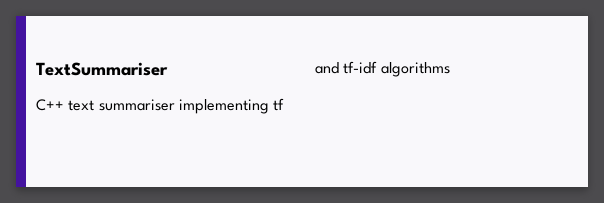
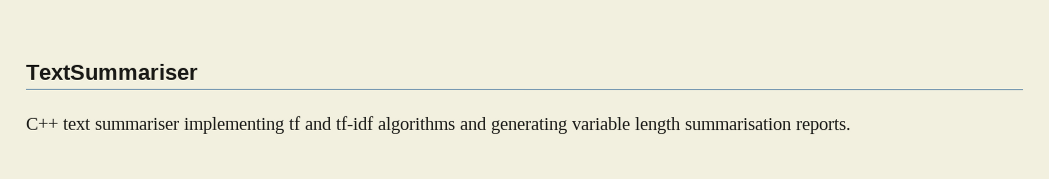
- C++ text summariser implementing tf and tf-idf algorithms
+ C++ text summariser implementing tf and tf-idf algorithms and generating variable length summarisation reports.

